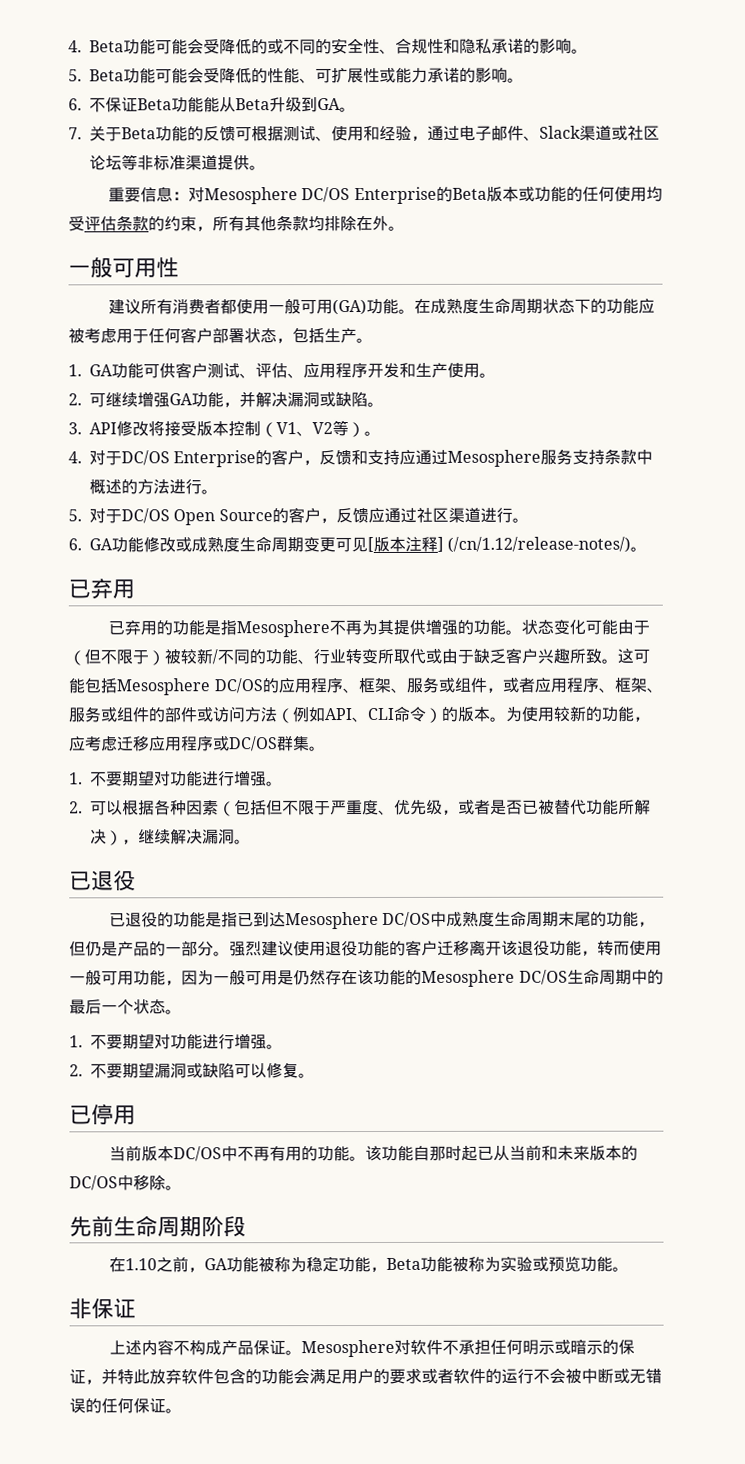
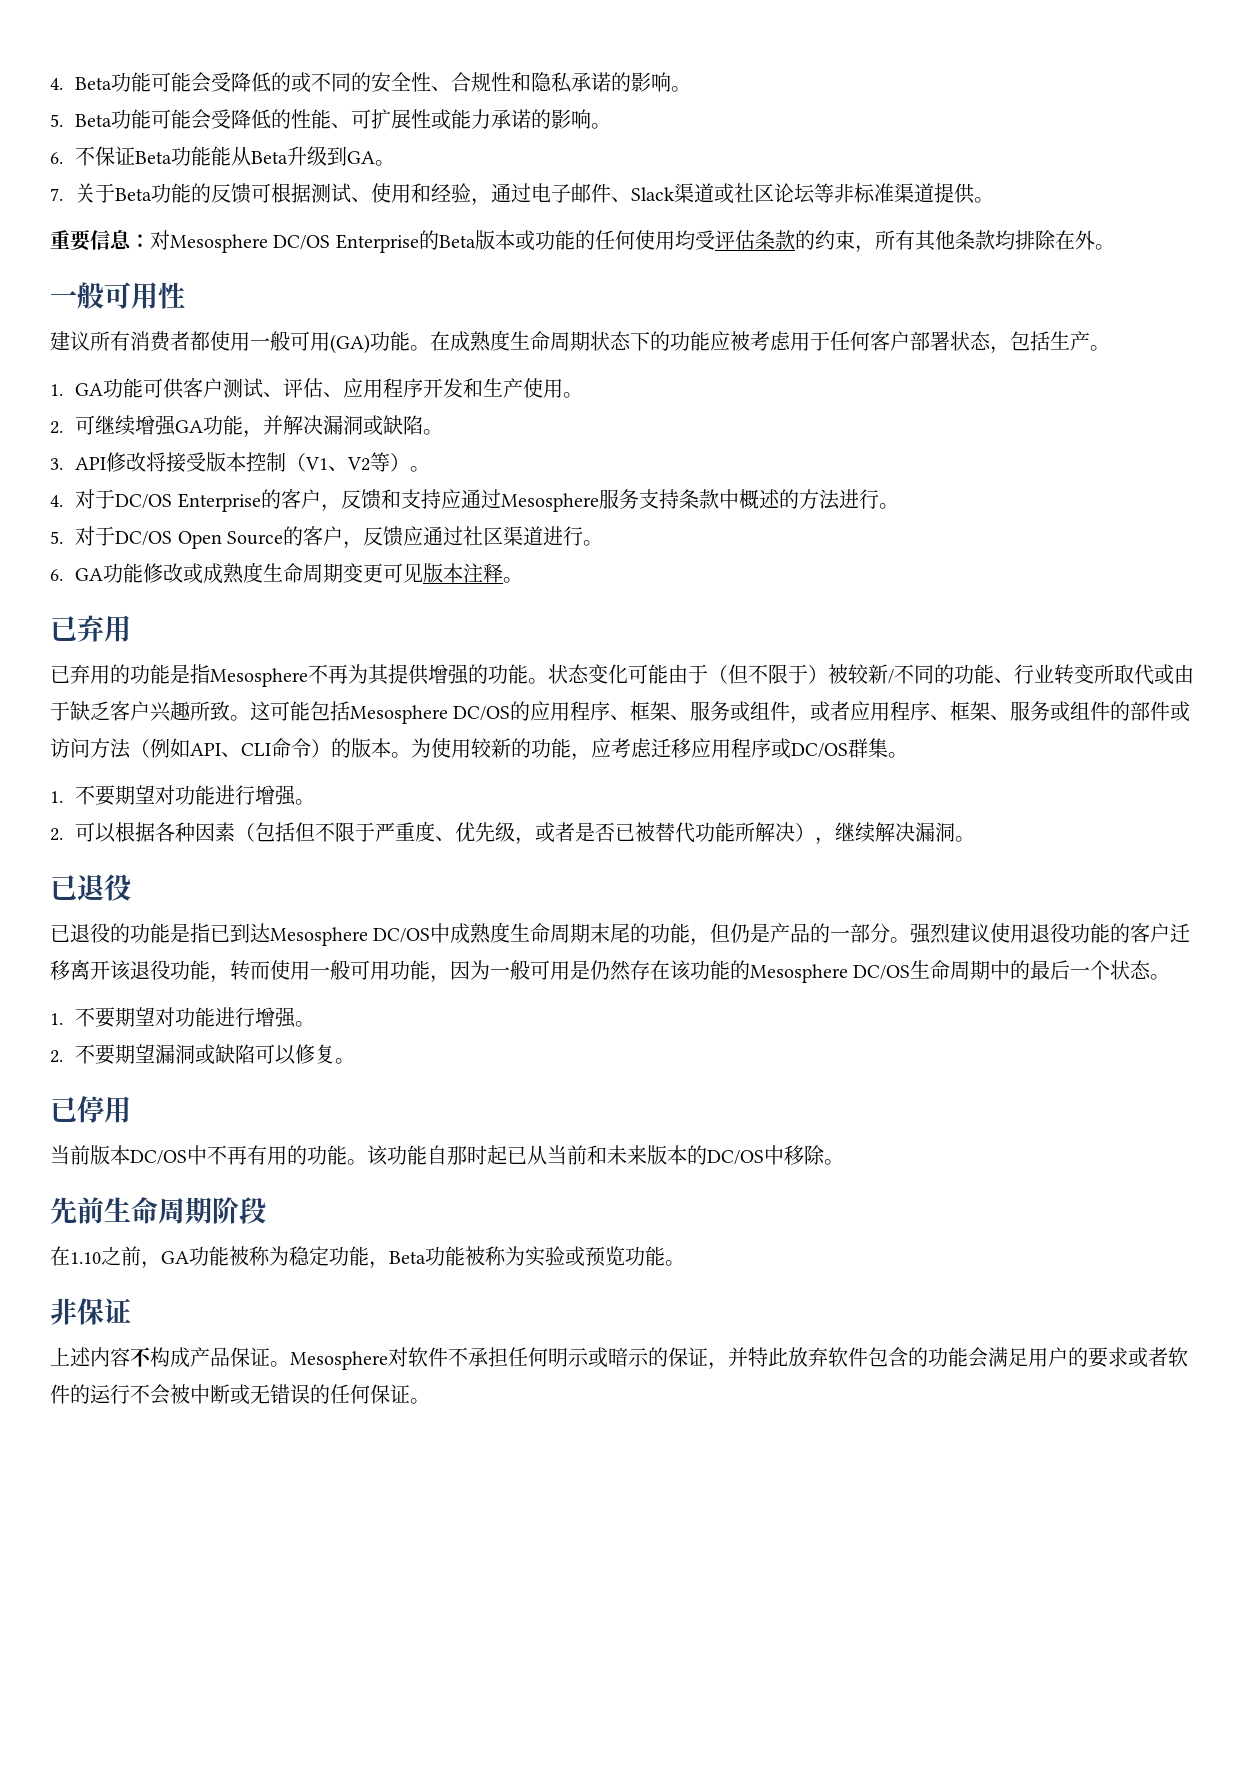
- 6. GA功能修改或成熟度生命周期变更可见[版本注释] (/cn/1.12/release-notes/)。
+ 6. GA功能修改或成熟度生命周期变更可见版本注释。

